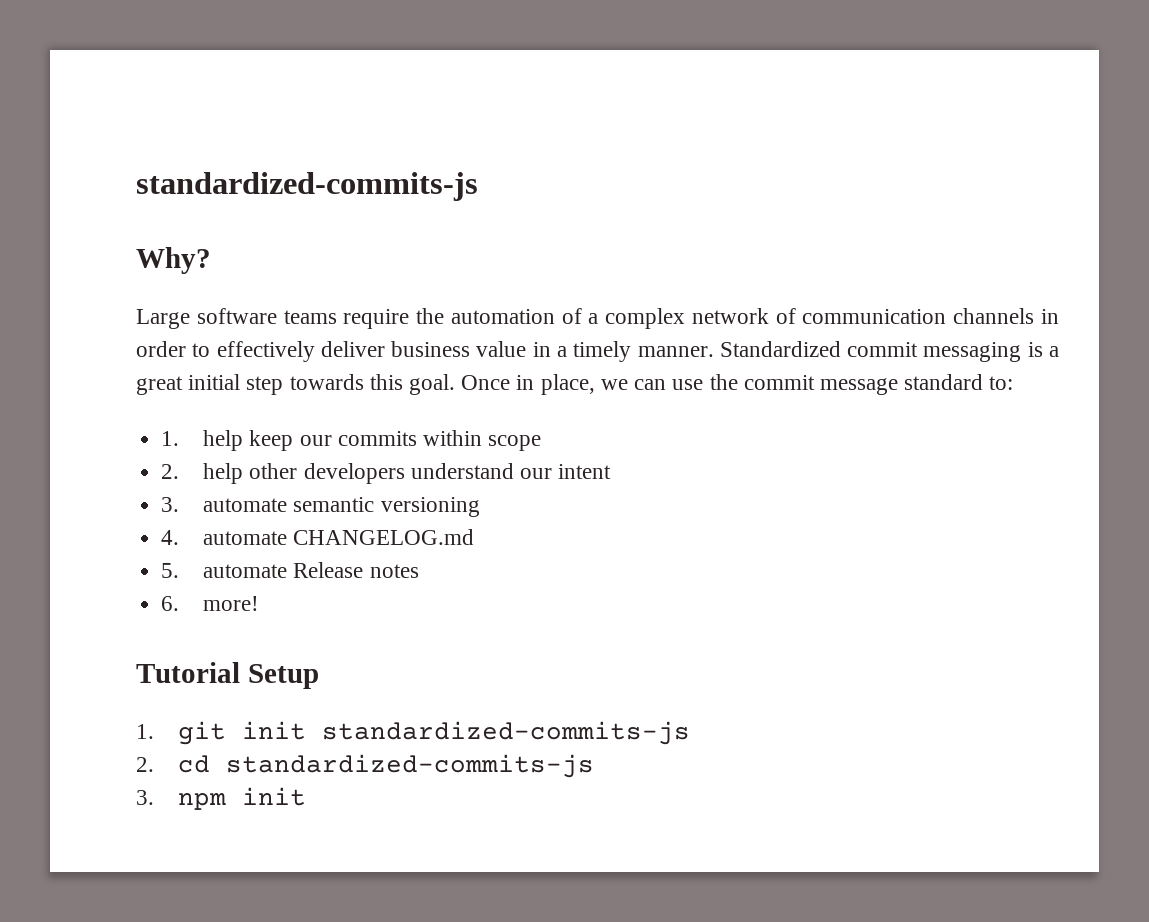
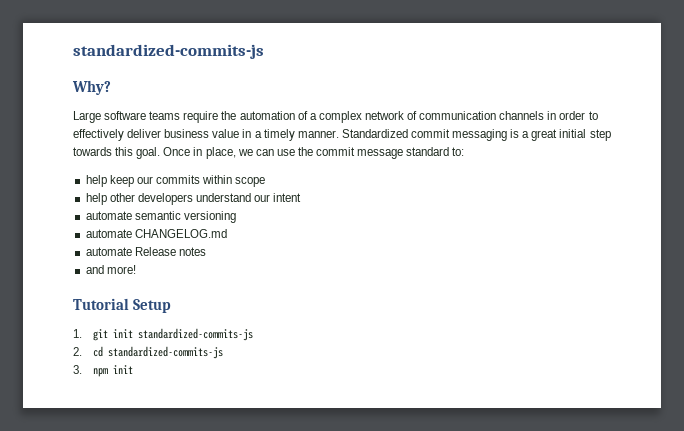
- 1. help keep our commits within scope
+ help keep our commits within scope
- 2. help other developers understand our intent
+ help other developers understand our intent
- 3. automate semantic versioning
+ automate semantic versioning
- 4. automate CHANGELOG.md
+ automate CHANGELOG.md
- 5. automate Release notes
+ automate Release notes
- 6. more!
+ and more!

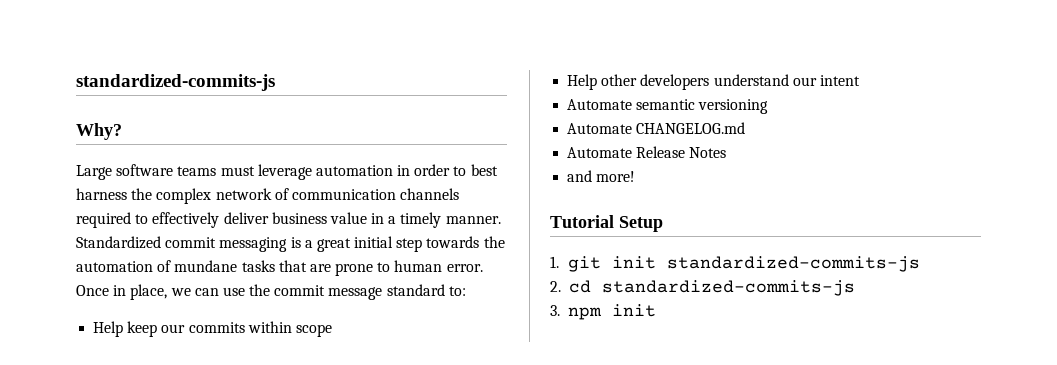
- Large software teams require the automation of a complex network of communication channels in order to effectively deliver business value in a timely manner.
+ Large software teams must leverage automation in order to best harness the complex network of communication channels required to effectively deliver business value in a timely manner.
- Standardized commit messaging is a great initial step towards this goal.
+ Standardized commit messaging is a great initial step towards the automation of mundane tasks that are prone to human error.
- help keep our commits within scope
+ Help keep our commits within scope
- help other developers understand our intent
+ Help other developers understand our intent
- automate semantic versioning
+ Automate semantic versioning
- automate CHANGELOG.md
+ Automate CHANGELOG.md
- automate Release notes
+ Automate Release Notes

